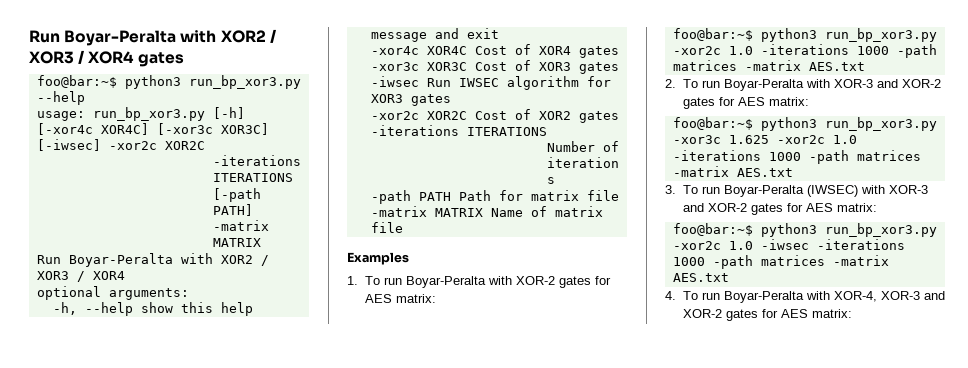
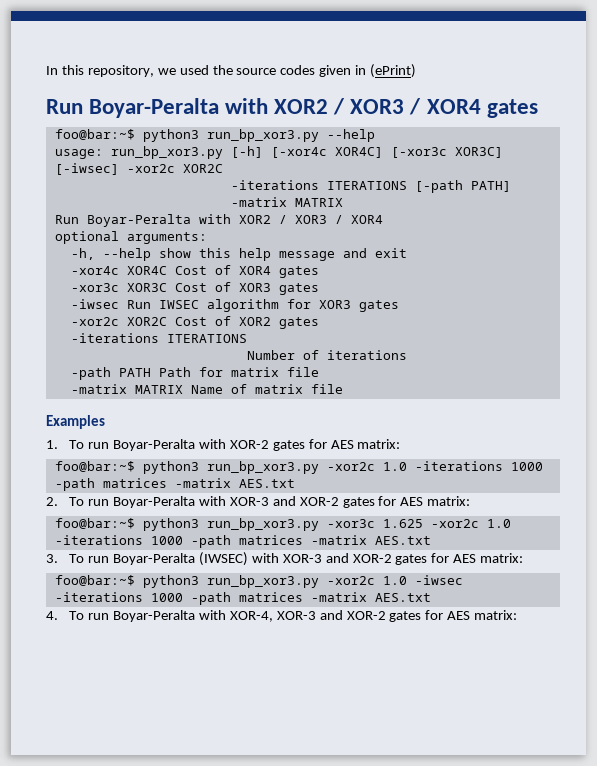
+ In this repository, we used the source codes given in (ePrint)

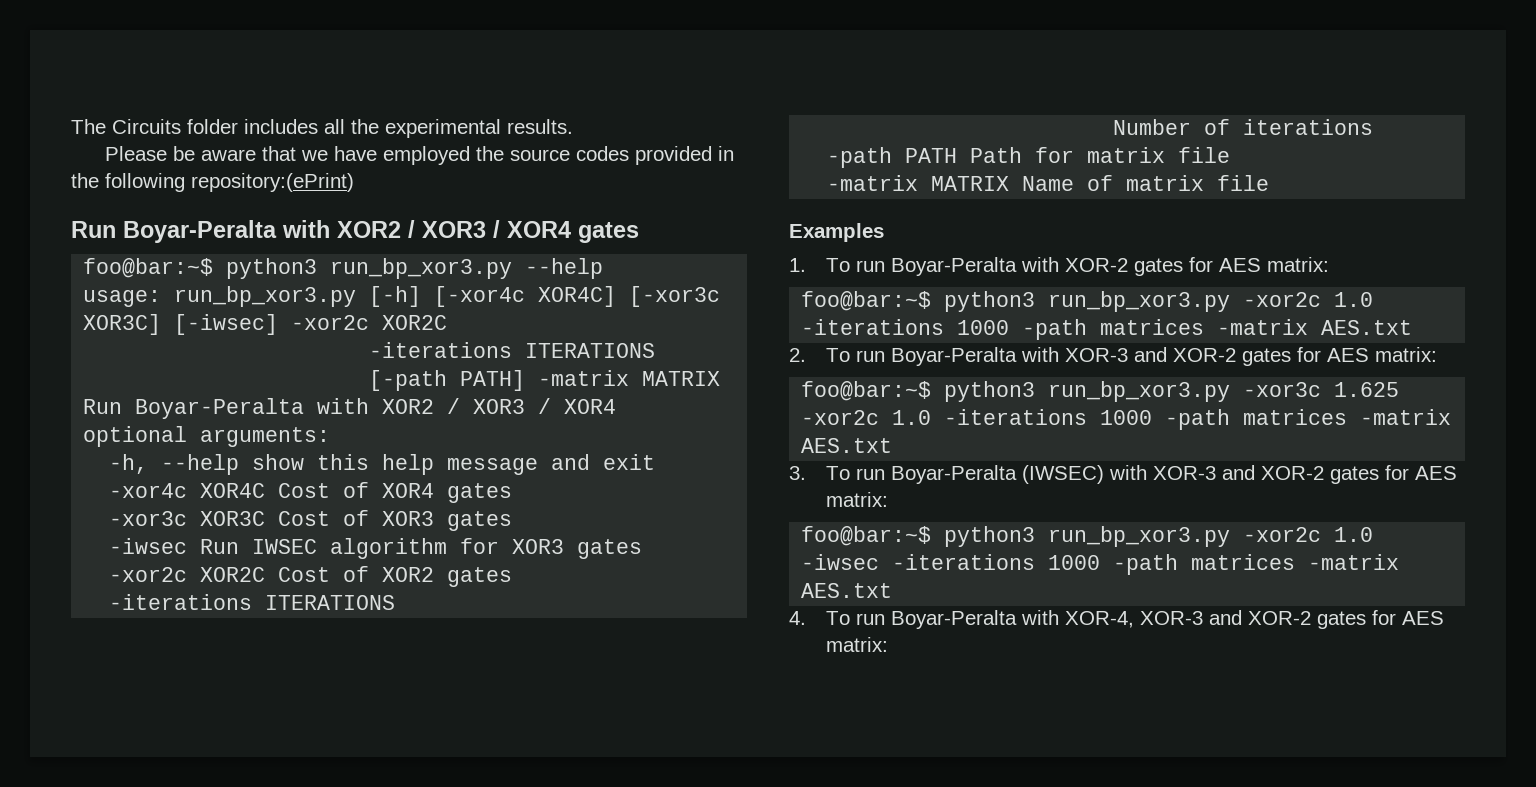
- In this repository, we used the source codes given in (ePrint)
+ The Circuits folder includes all the experimental results.
+ Please be aware that we have employed the source codes provided in the following repository:(ePrint)

